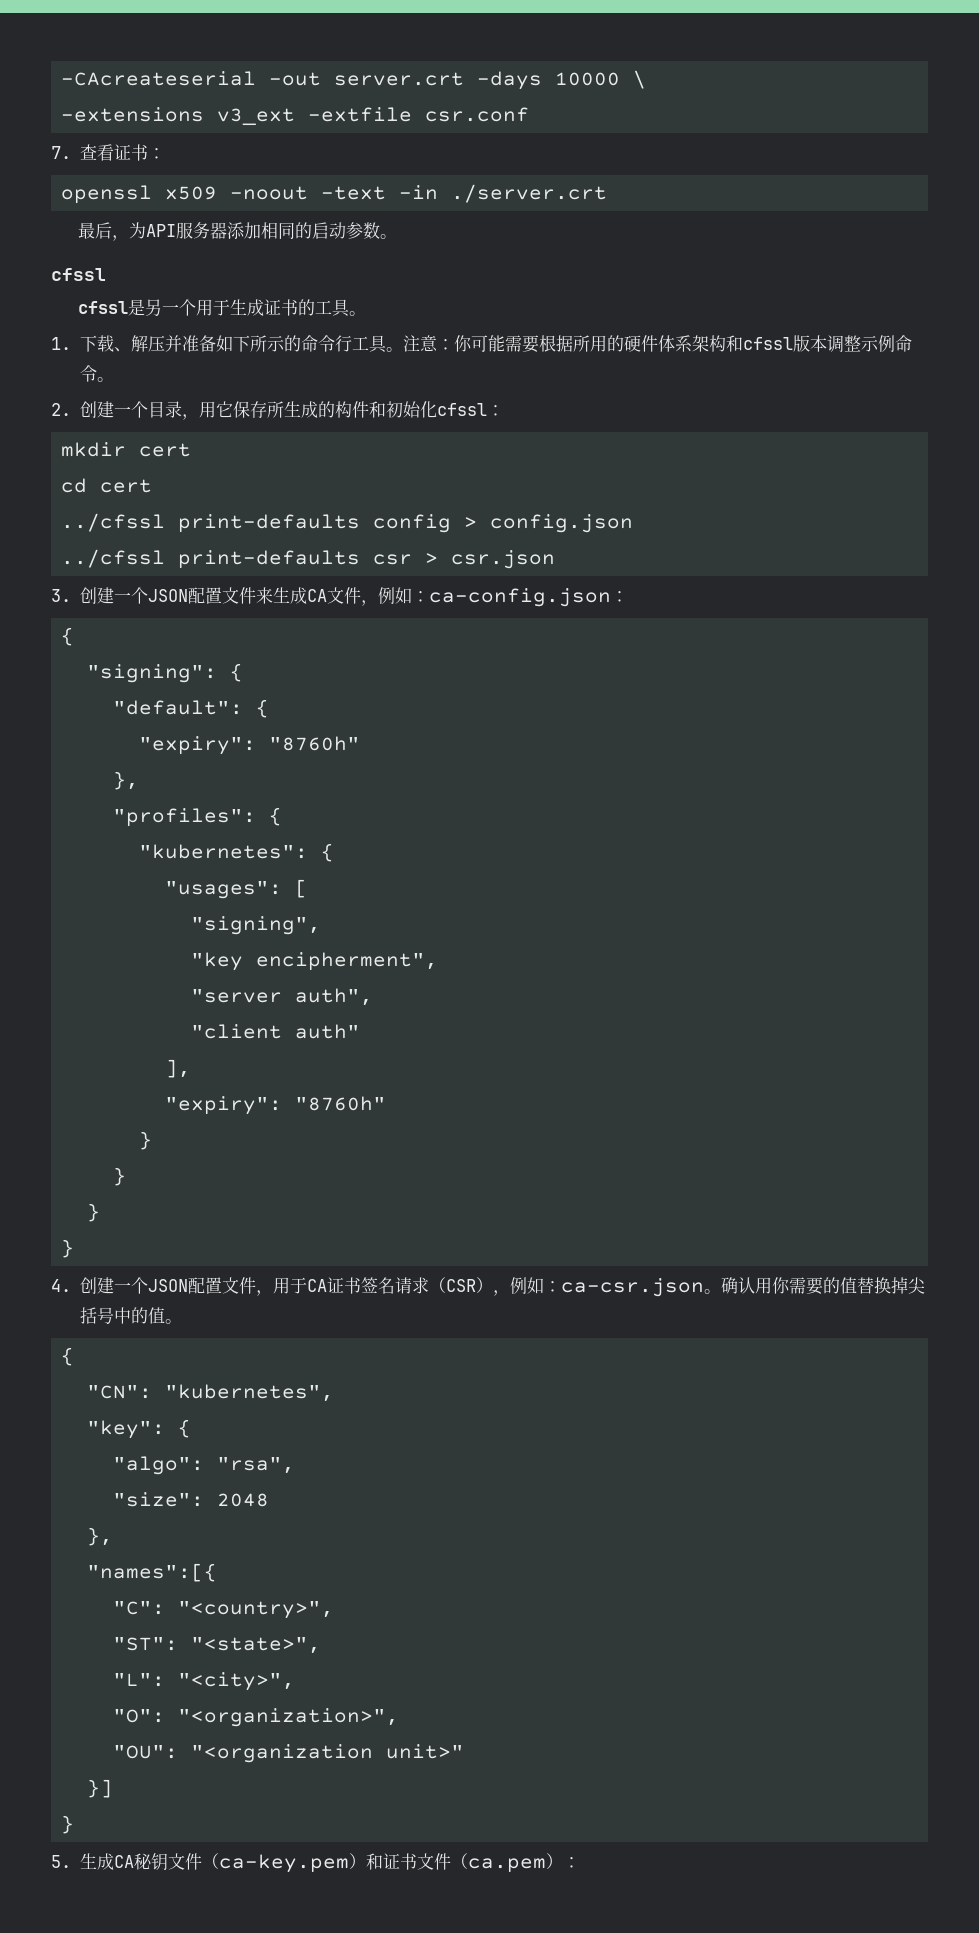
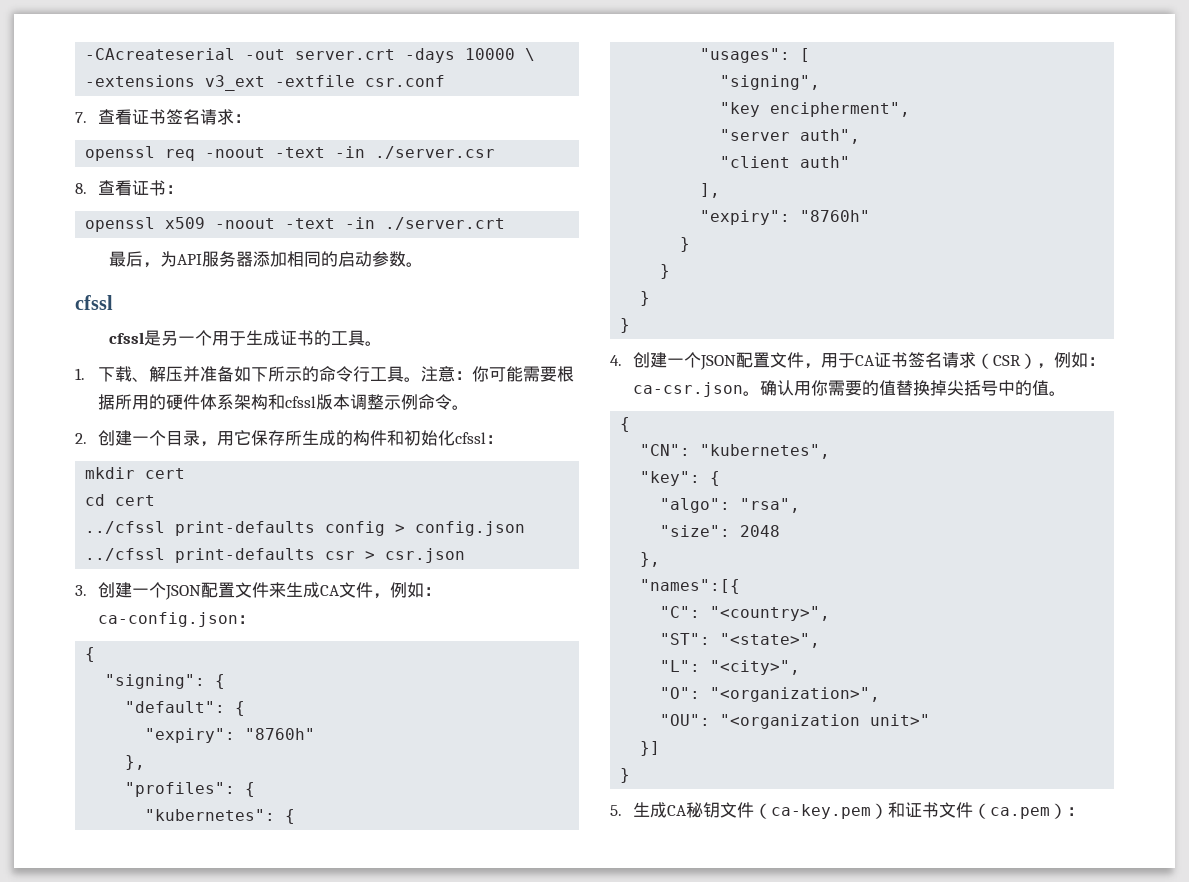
- 7.查看证书：
+ 7.查看证书签名请求：
+ openssl req -noout -text -in ./server.csr
+ 8.查看证书：

